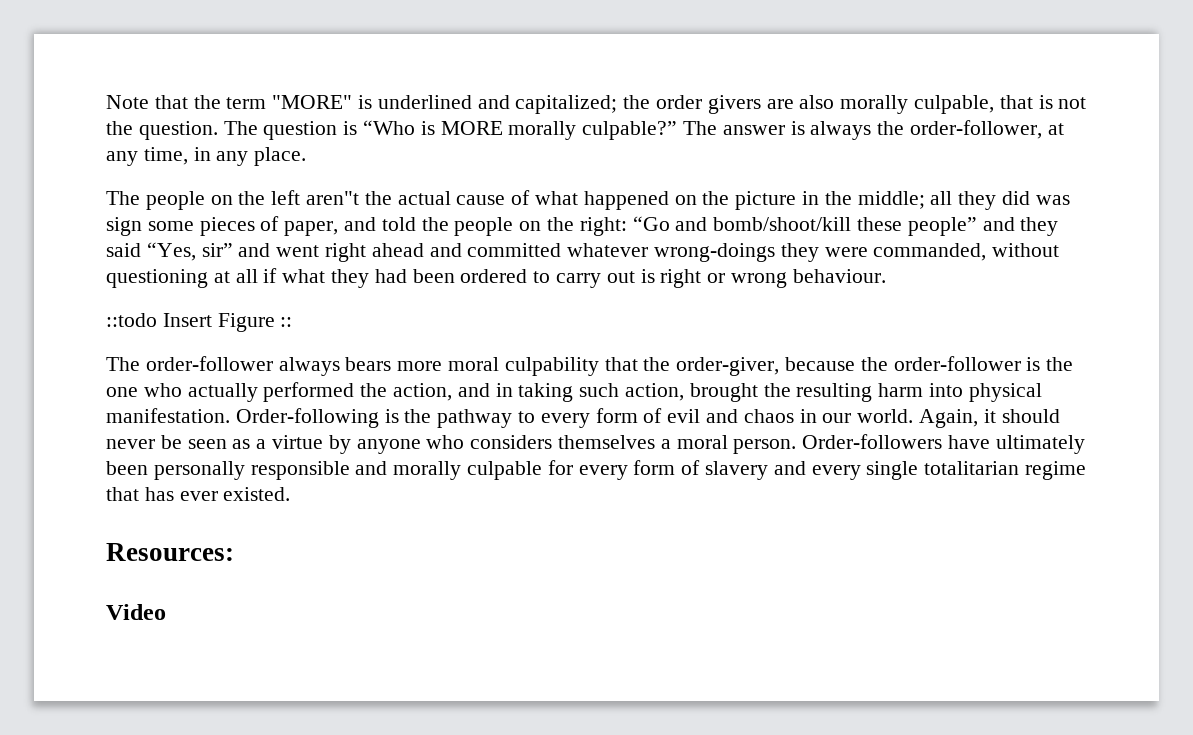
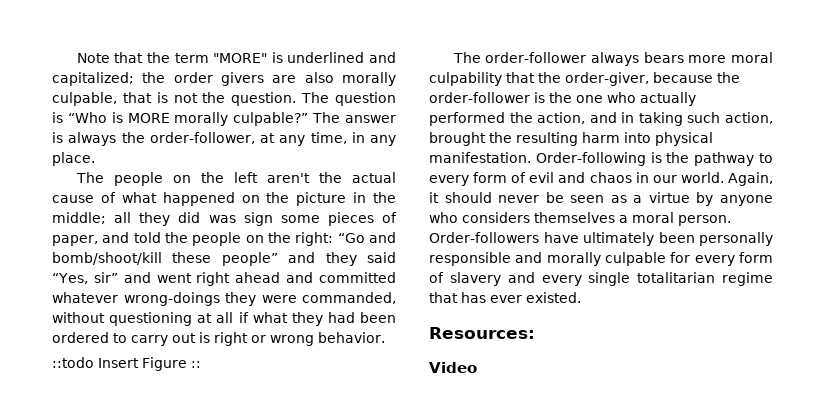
- The people on the left aren"t the actual cause of what happened on the picture in the middle;
+ The people on the left aren't the actual cause of what happened on the picture in the middle;
- “Go and bomb/shoot/kill these people” and they said “Yes, sir” and went right ahead and committed whatever wrong-doings they were commanded, without questioning at all if what they had been ordered to carry out is right or wrong behaviour.
+ “Go and bomb/shoot/kill these people” and they said “Yes, sir” and went right ahead and committed whatever wrong-doings they were commanded, without questioning at all if what they had been ordered to carry out is right or wrong behavior.

